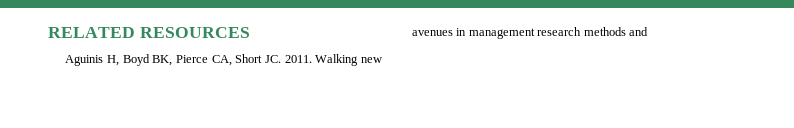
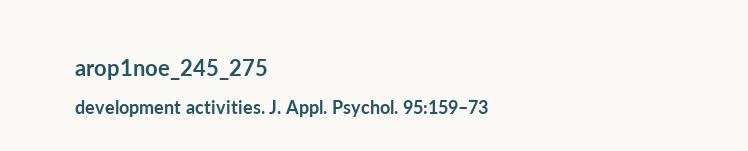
- RELATED RESOURCES
- Aguinis H, Boyd BK, Pierce CA, Short JC. 2011. Walking new avenues in management research methods and
+ arop1noe_245_275
+ development activities. J. Appl. Psychol. 95:159–73

